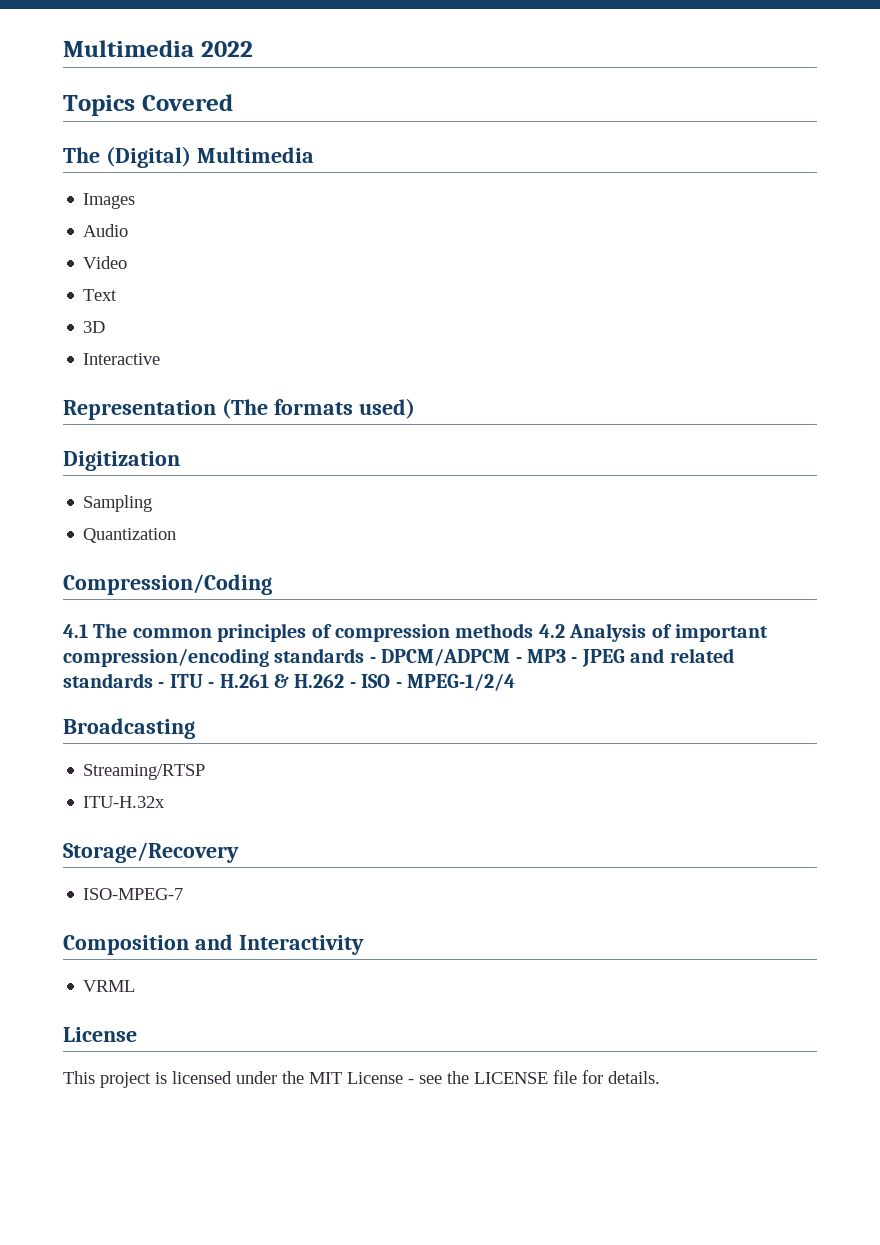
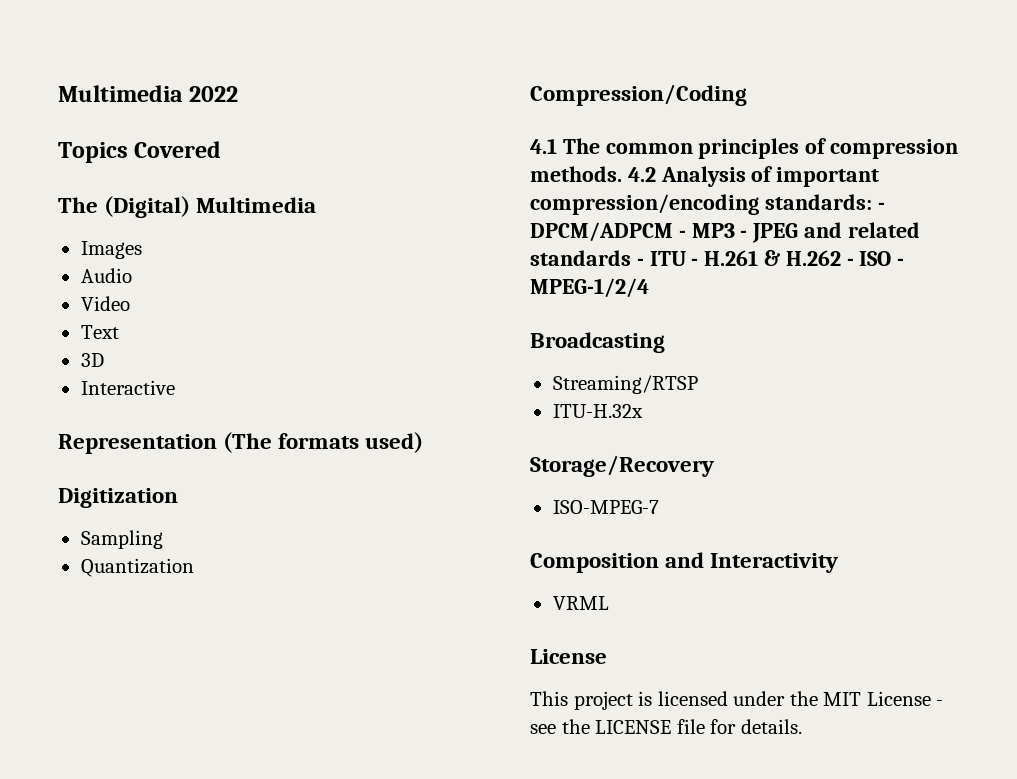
- 4.1 The common principles of compression methods 4.2 Analysis of important compression/encoding standards - DPCM/ADPCM - MP3 - JPEG and related standards - ITU - H.261 & H.262 - ISO - MPEG-1/2/4
+ 4.1 The common principles of compression methods. 4.2 Analysis of important compression/encoding standards: - DPCM/ADPCM - MP3 - JPEG and related standards - ITU - H.261 & H.262 - ISO - MPEG-1/2/4

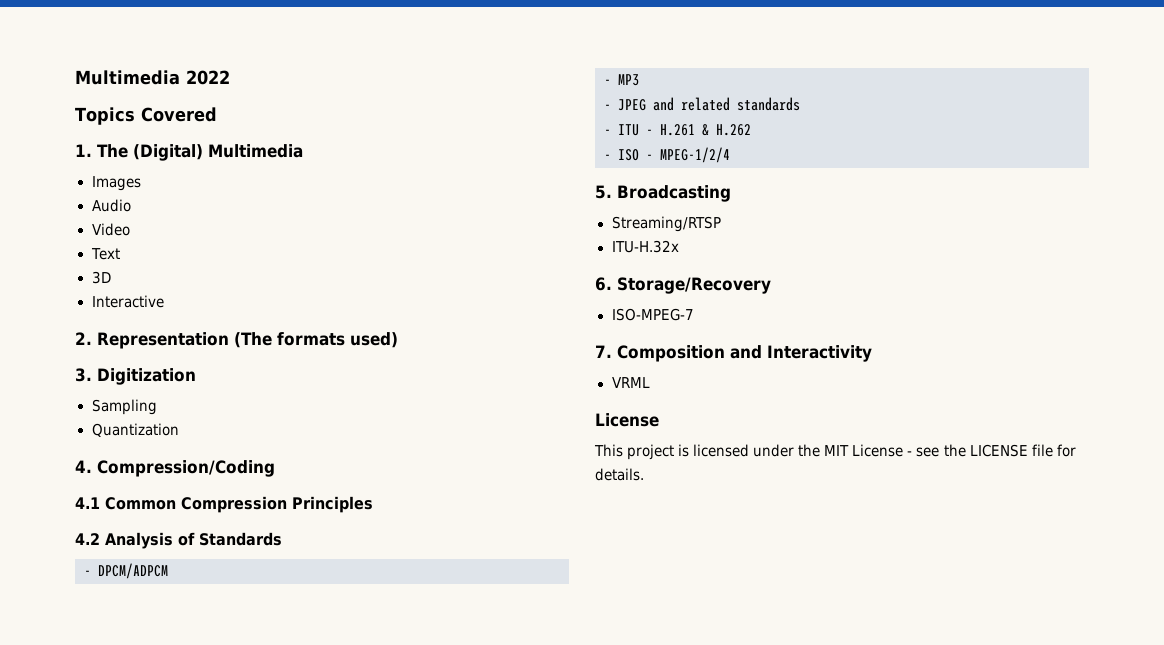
- The (Digital) Multimedia
+ 1. The (Digital) Multimedia
- Representation (The formats used)
+ 2. Representation (The formats used)
- Digitization
+ 3. Digitization
- Compression/Coding
+ 4. Compression/Coding
- 4.1 The common principles of compression methods. 4.2 Analysis of important compression/encoding standards: - DPCM/ADPCM - MP3 - JPEG and related standards - ITU - H.261 & H.262 - ISO - MPEG-1/2/4
+ 4.1 Common Compression Principles
+ 4.2 Analysis of Standards
+ - DPCM/ADPCM
+ - MP3
+ - JPEG and related standards
+ - ITU - H.261 & H.262
+ - ISO - MPEG-1/2/4
- Broadcasting
+ 5. Broadcasting
- Storage/Recovery
+ 6. Storage/Recovery
- Composition and Interactivity
+ 7. Composition and Interactivity

